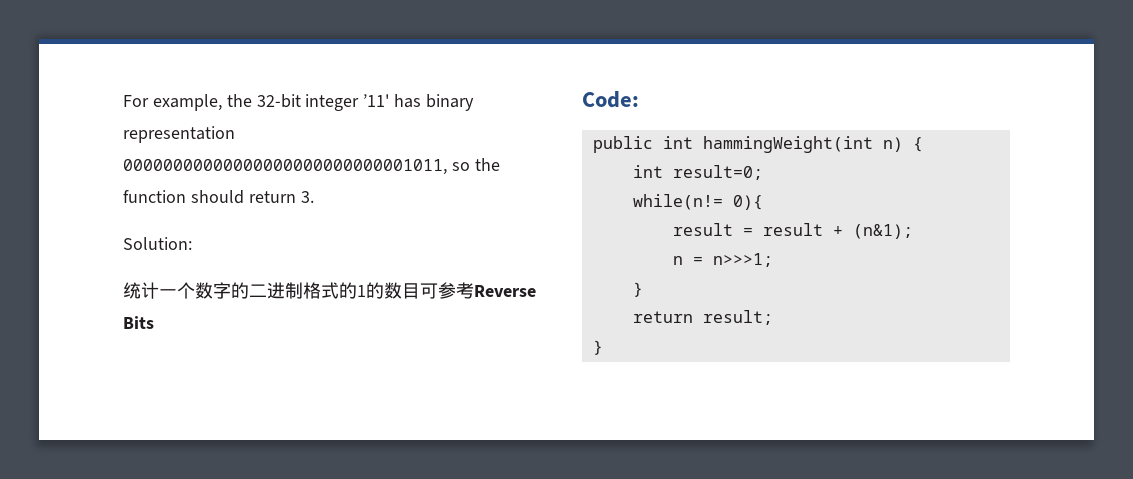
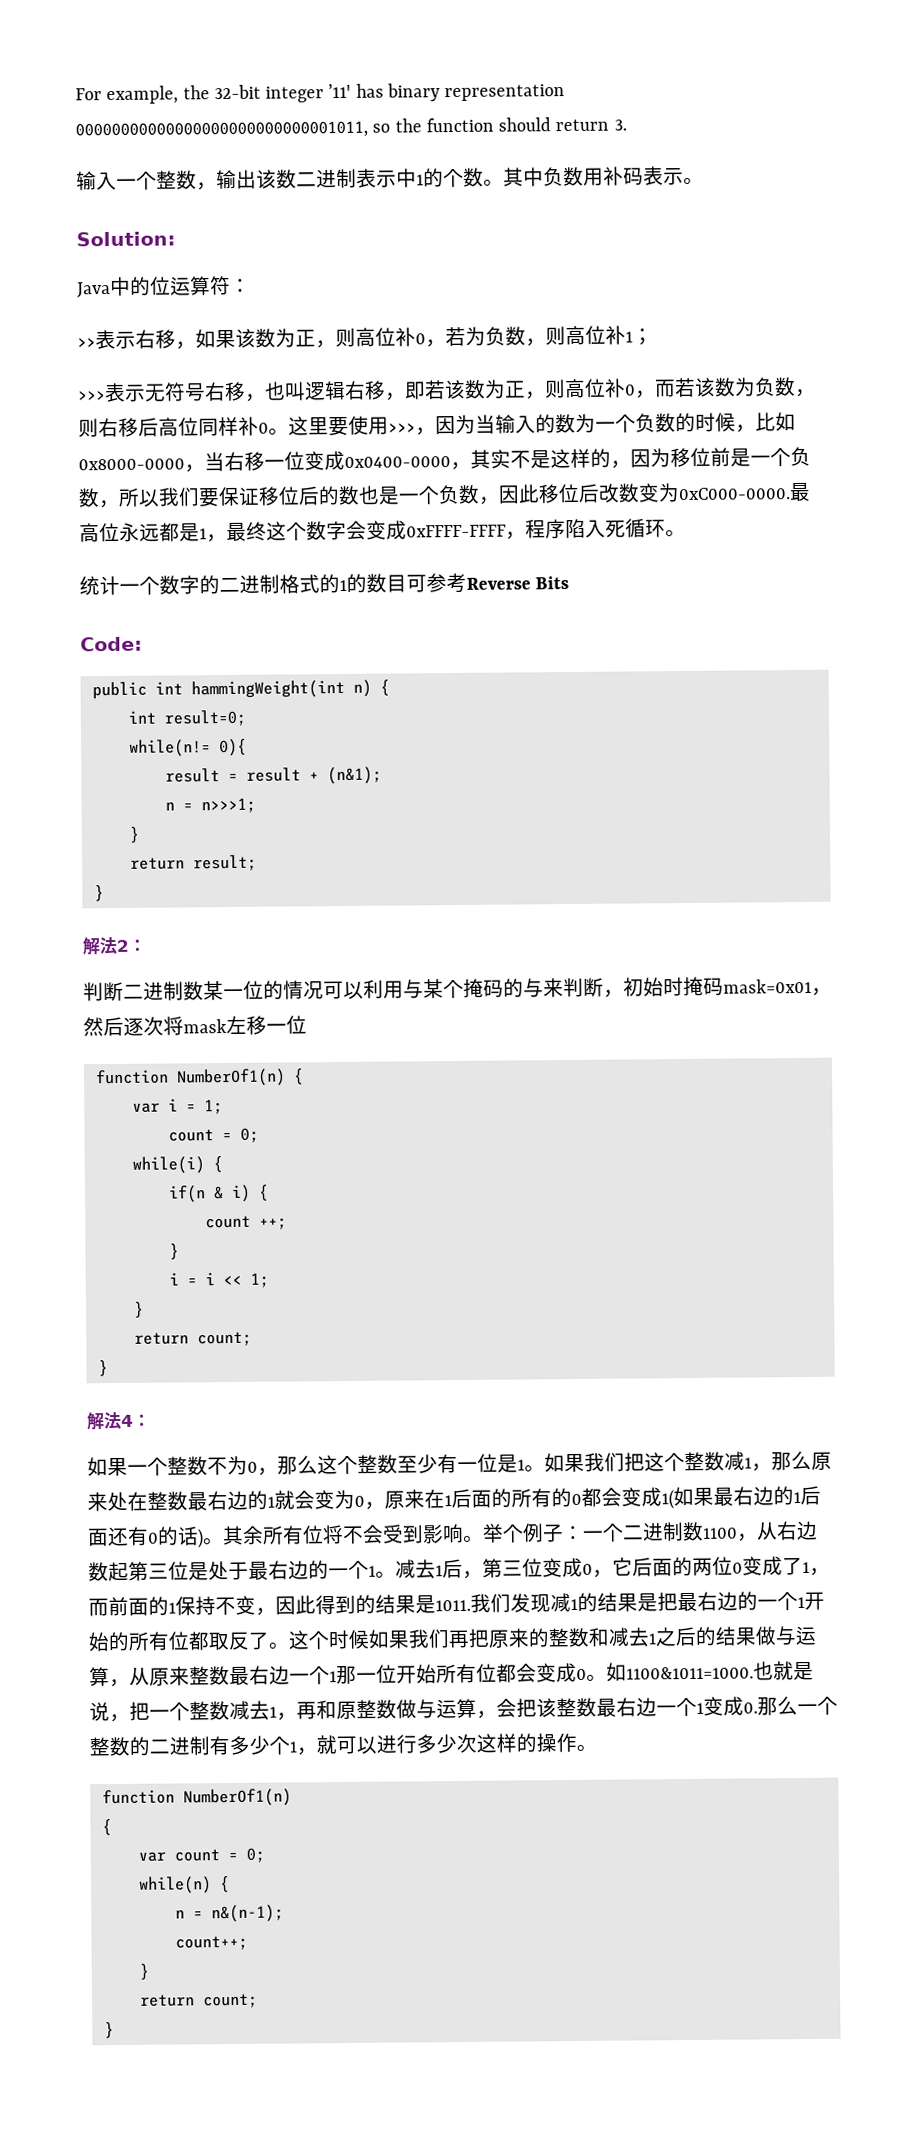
+ 输入一个整数，输出该数二进制表示中1的个数。其中负数用补码表示。
  Solution:
+ Java中的位运算符：
+ >>表示右移，如果该数为正，则高位补0，若为负数，则高位补1；
+ >>>表示无符号右移，也叫逻辑右移，即若该数为正，则高位补0，而若该数为负数，则右移后高位同样补0。这里要使用>>>，因为当输入的数为一个负数的时候，比如0x8000-0000，当右移一位变成0x0400-0000，其实不是这样的，因为移位前是一个负数，所以我们要保证移位后的数也是一个负数，因此移位后改数变为0xC000-0000.最高位永远都是1，最终这个数字会变成0xFFFF-FFFF，程序陷入死循环。
+ 解法2：
+ 判断二进制数某一位的情况可以利用与某个掩码的与来判断，初始时掩码mask=0x01，然后逐次将mask左移一位
+ function NumberOf1(n) {
+ var i = 1;
+ count = 0;
+ while(i) {
+ if(n & i) {
+ count ++;
+ }
+ i = i << 1;
+ }
+ return count;
+ }
+ 解法4：
+ 如果一个整数不为0，那么这个整数至少有一位是1。如果我们把这个整数减1，那么原来处在整数最右边的1就会变为0，原来在1后面的所有的0都会变成1(如果最右边的1后面还有0的话)。其余所有位将不会受到影响。举个例子：一个二进制数1100，从右边数起第三位是处于最右边的一个1。减去1后，第三位变成0，它后面的两位0变成了1，而前面的1保持不变，因此得到的结果是1011.我们发现减1的结果是把最右边的一个1开始的所有位都取反了。这个时候如果我们再把原来的整数和减去1之后的结果做与运算，从原来整数最右边一个1那一位开始所有位都会变成0。如1100&1011=1000.也就是说，把一个整数减去1，再和原整数做与运算，会把该整数最右边一个1变成0.那么一个整数的二进制有多少个1，就可以进行多少次这样的操作。
+ function NumberOf1(n)
+ {
+ var count = 0;
+ while(n) {
+ n = n&(n-1);
+ count++;
+ }
+ return count;
+ }

